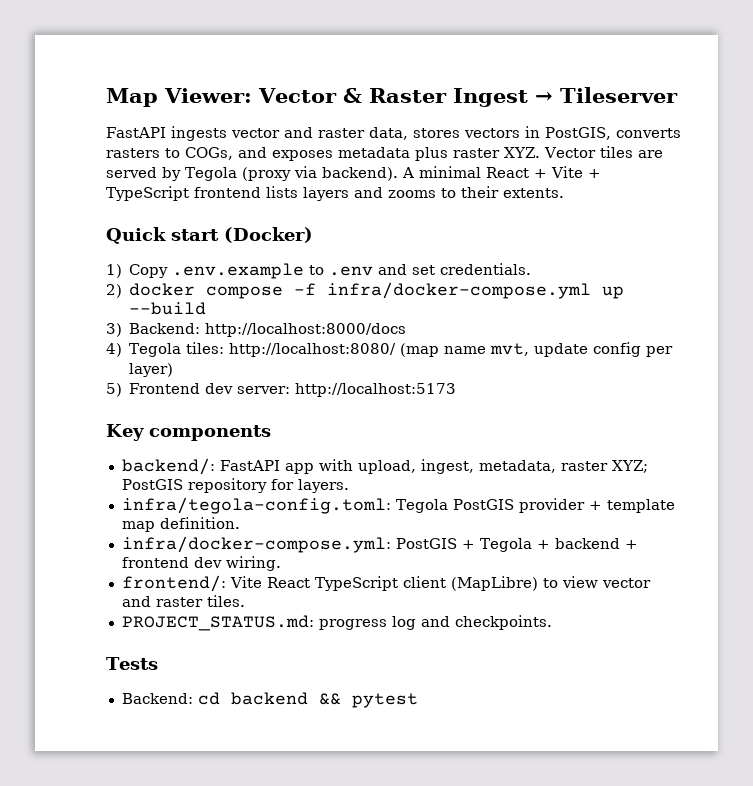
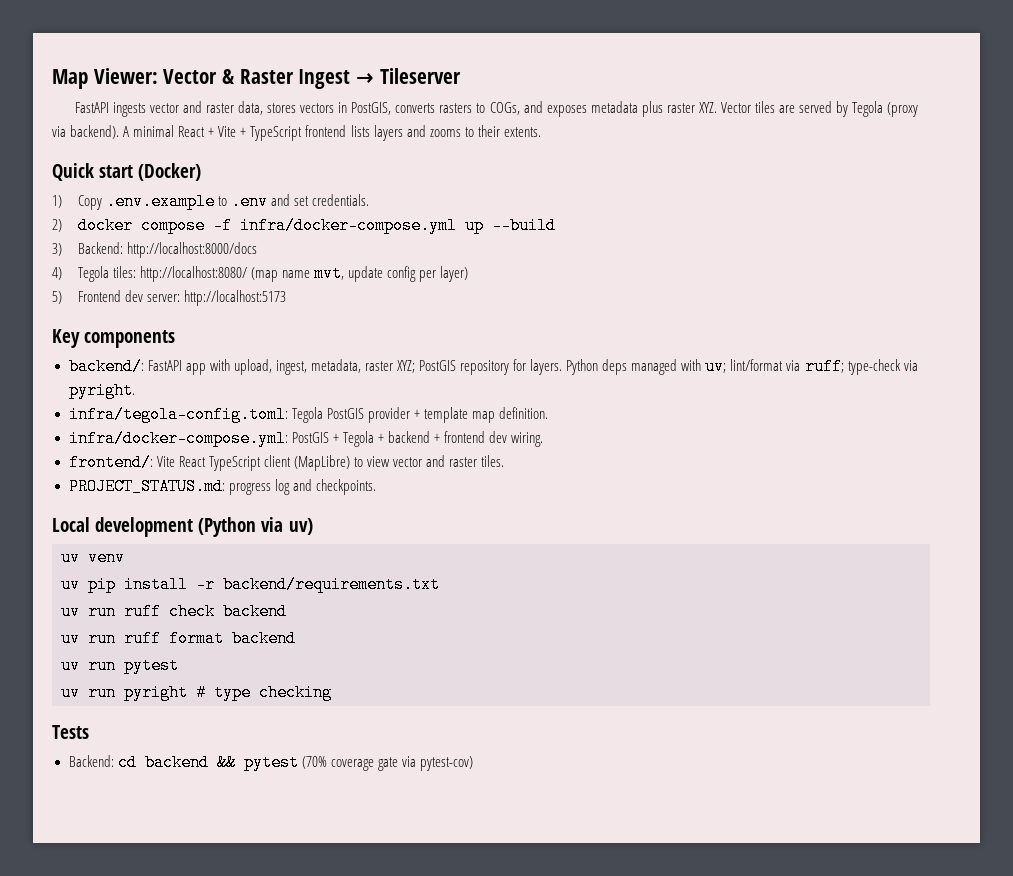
+ Python deps managed with uv; lint/format via ruff; type-check via pyright.
+ Local development (Python via uv)
+ uv venv
+ uv pip install -r backend/requirements.txt
+ uv run ruff check backend
+ uv run ruff format backend
+ uv run pytest
+ uv run pyright # type checking
- Backend: cd backend && pytest
+ Backend: cd backend && pytest (70% coverage gate via pytest-cov)

